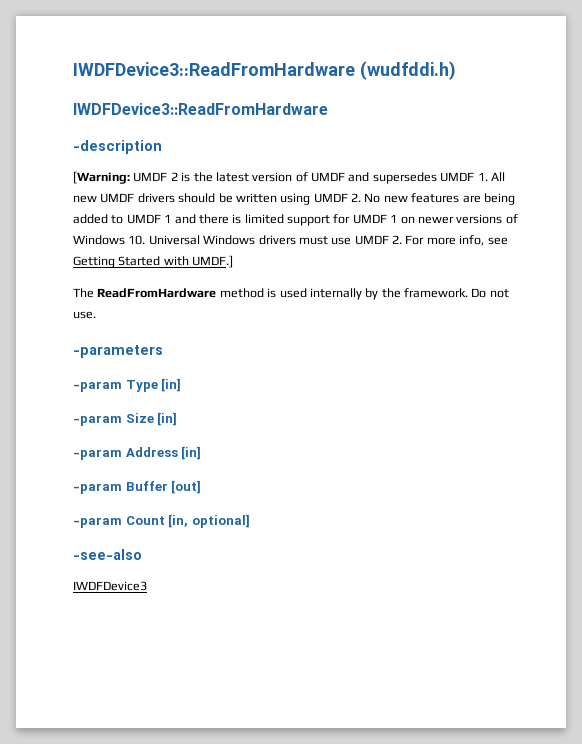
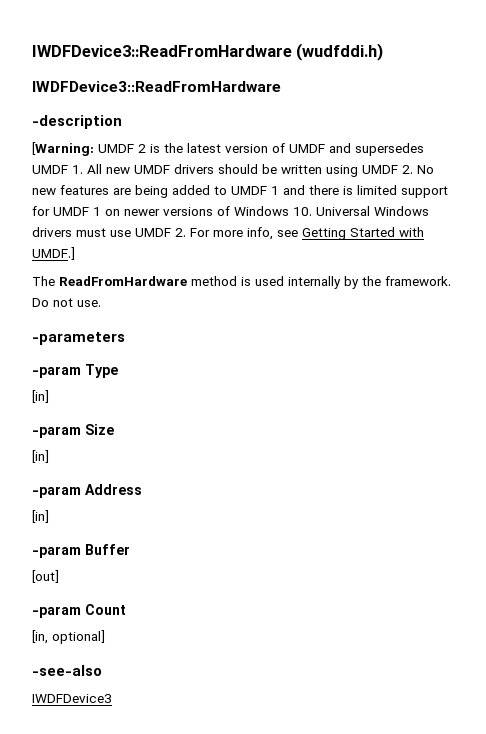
- -param Type [in]
+ -param Type
+ [in]
- -param Size [in]
+ -param Size
+ [in]
- -param Address [in]
+ -param Address
+ [in]
- -param Buffer [out]
+ -param Buffer
+ [out]
- -param Count [in, optional]
+ -param Count
+ [in, optional]

